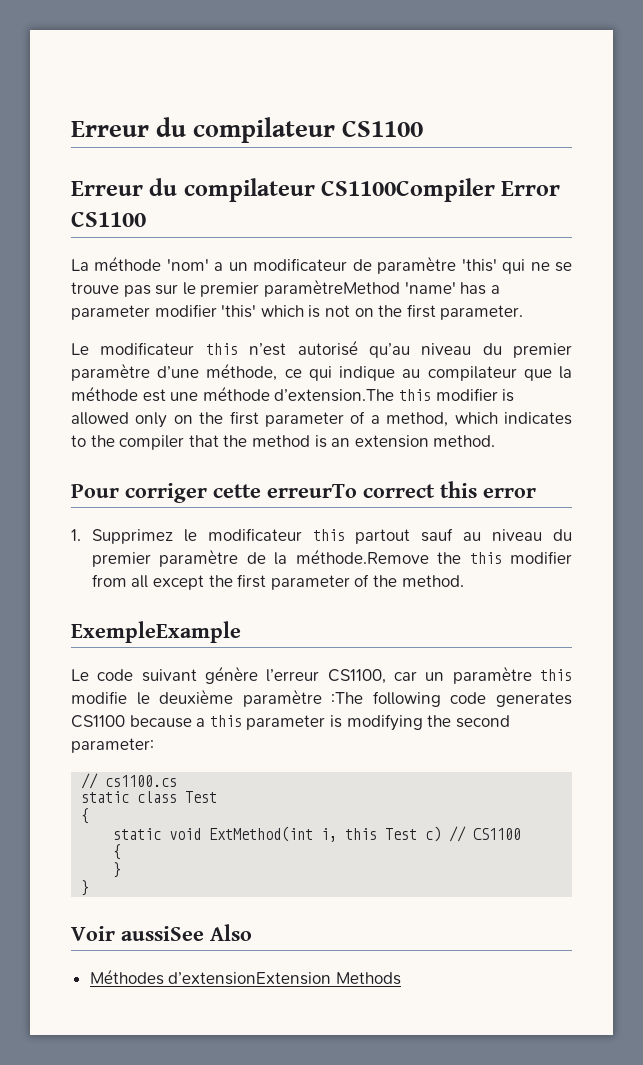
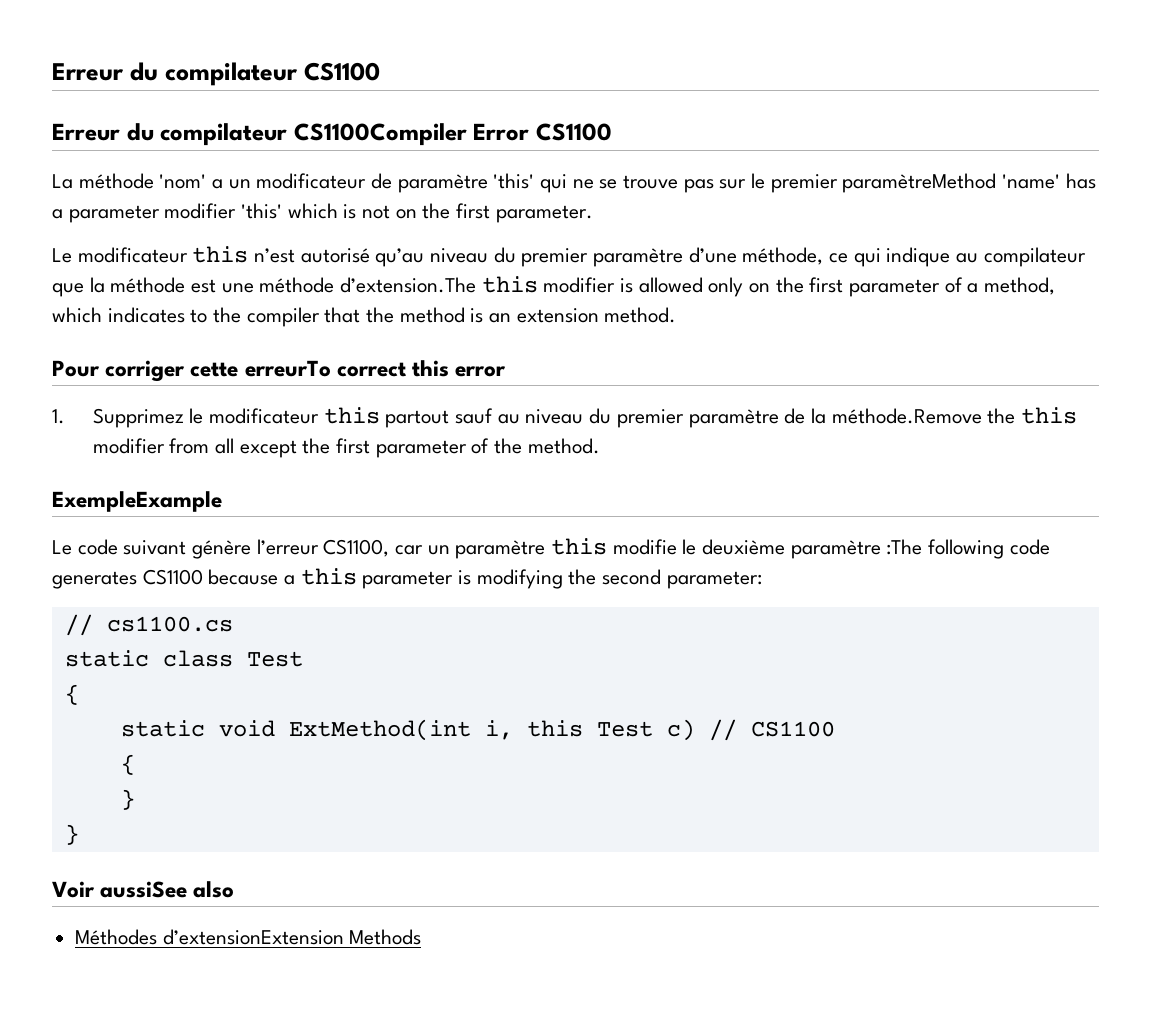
- Voir aussiSee Also
+ Voir aussiSee also

